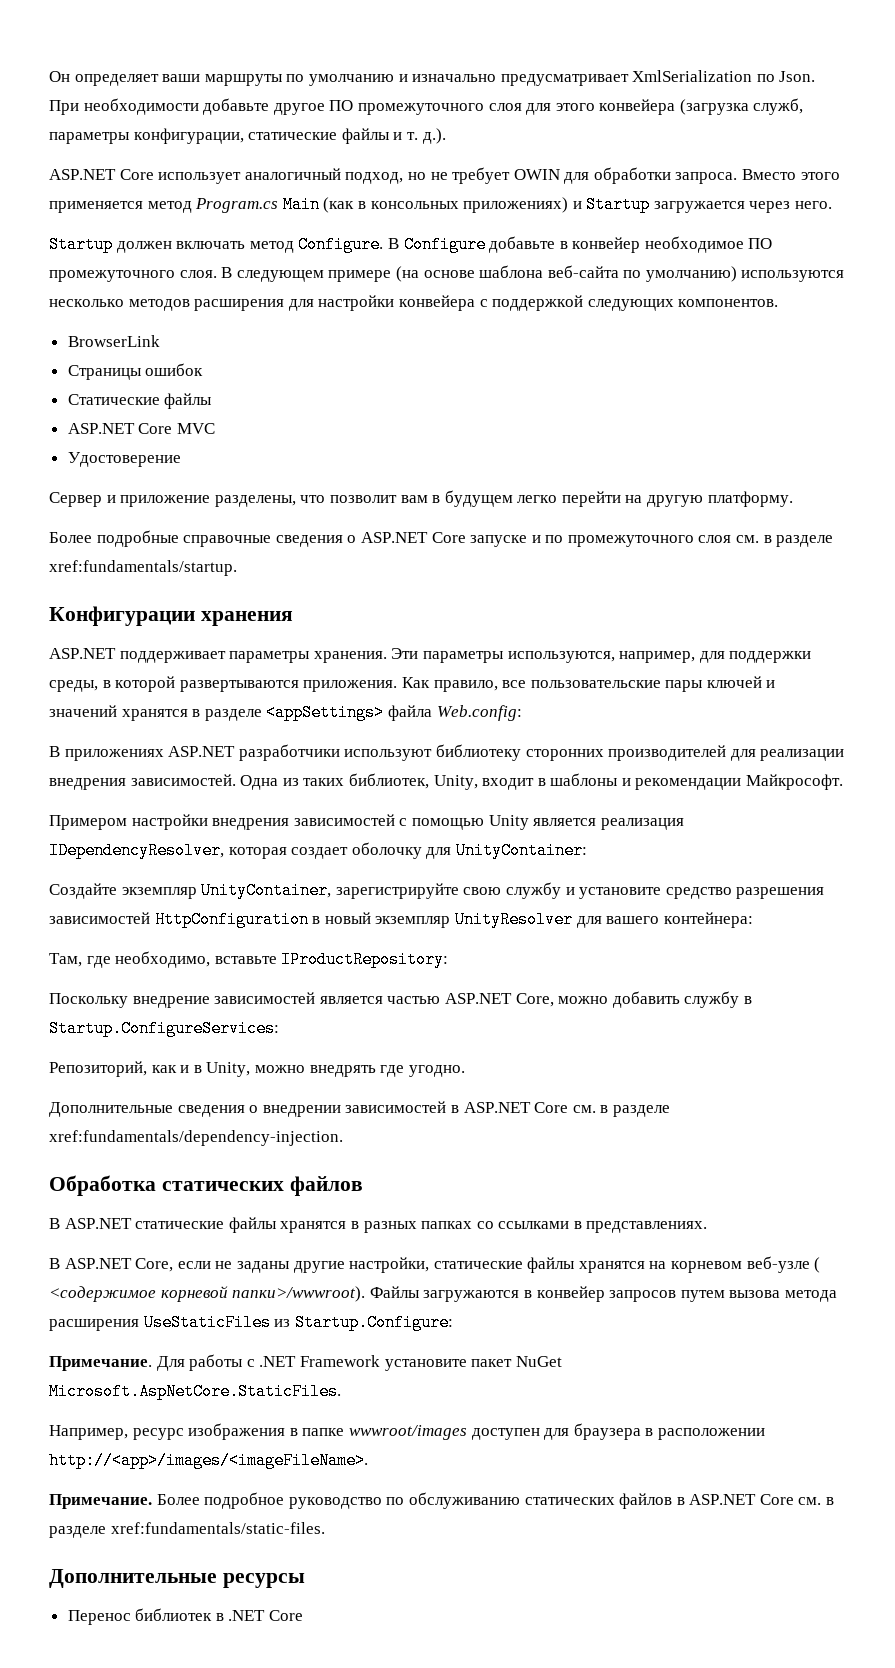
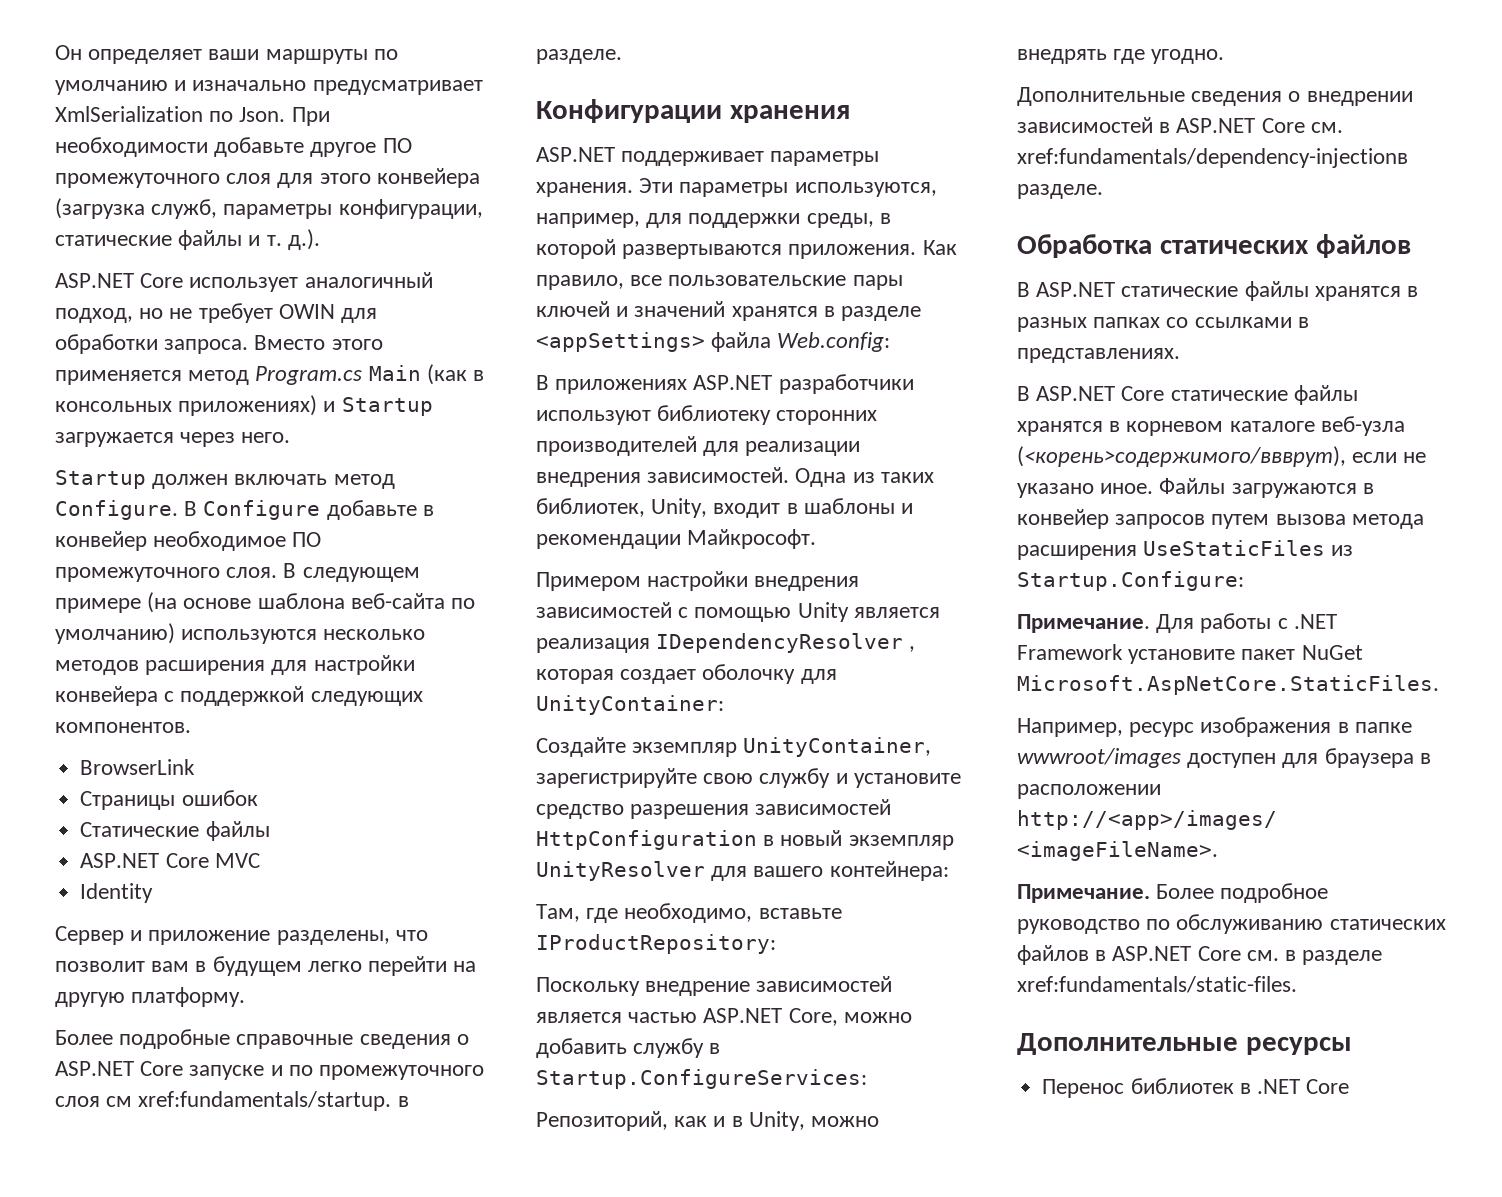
- Удостоверение
+ Identity
- Более подробные справочные сведения о ASP.NET Core запуске и по промежуточного слоя см. в разделе xref:fundamentals/startup.
+ Более подробные справочные сведения о ASP.NET Core запуске и по промежуточного слоя см xref:fundamentals/startup. в разделе.
- Примером настройки внедрения зависимостей с помощью Unity является реализация IDependencyResolver, которая создает оболочку для UnityContainer:
+ Примером настройки внедрения зависимостей с помощью Unity является реализация IDependencyResolver , которая создает оболочку для UnityContainer:
- Дополнительные сведения о внедрении зависимостей в ASP.NET Core см. в разделе xref:fundamentals/dependency-injection.
+ Дополнительные сведения о внедрении зависимостей в ASP.NET Core см. xref:fundamentals/dependency-injectionв разделе.
- В ASP.NET Core, если не заданы другие настройки, статические файлы хранятся на корневом веб-узле ( <содержимое корневой папки>/wwwroot).
+ В ASP.NET Core статические файлы хранятся в корневом каталоге веб-узла (<корень>содержимого/ввврут), если не указано иное.

